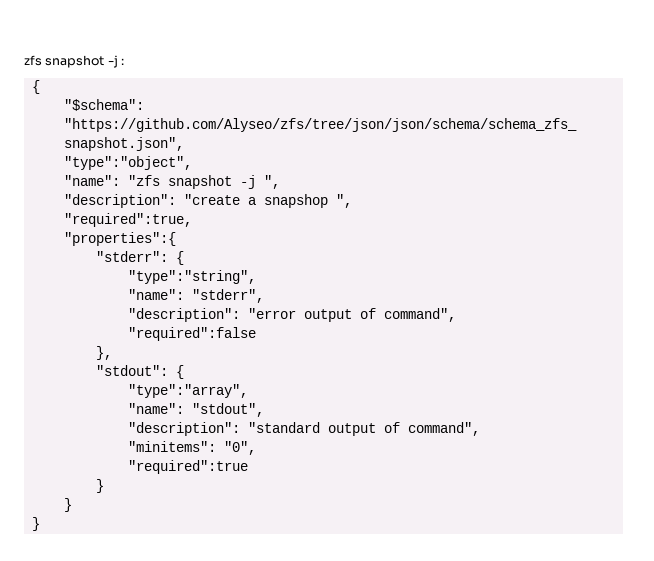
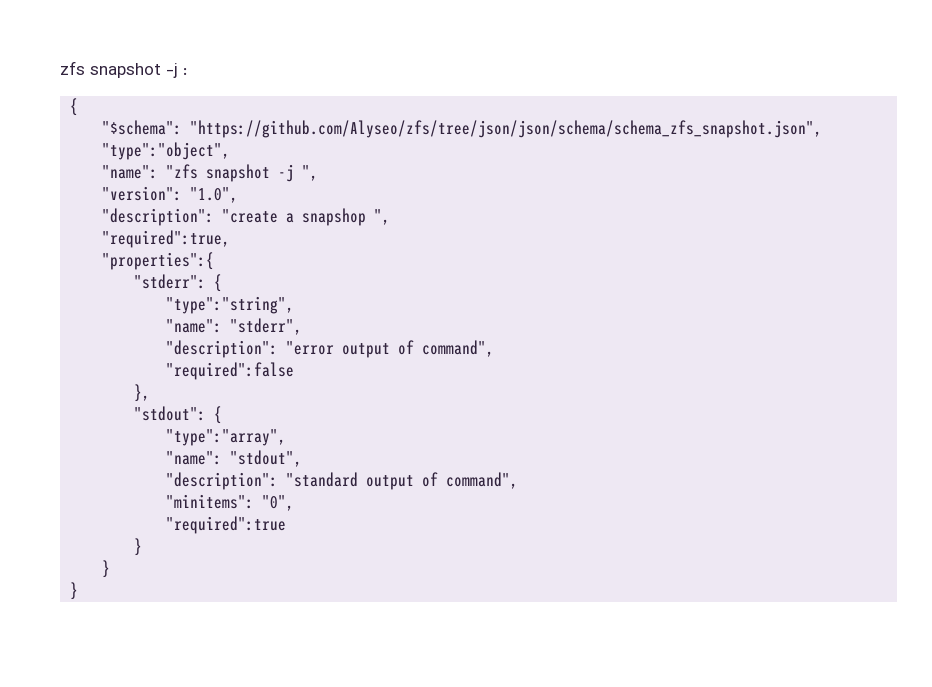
+ "version": "1.0",

